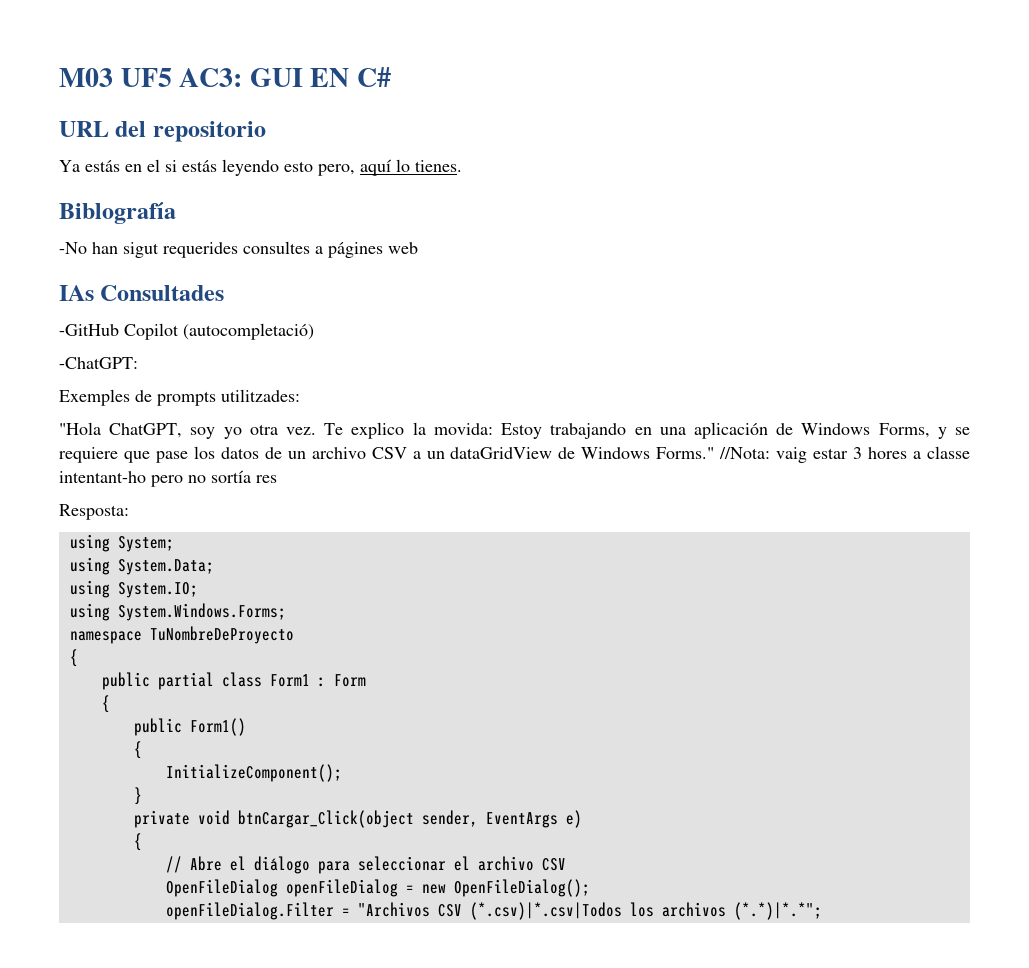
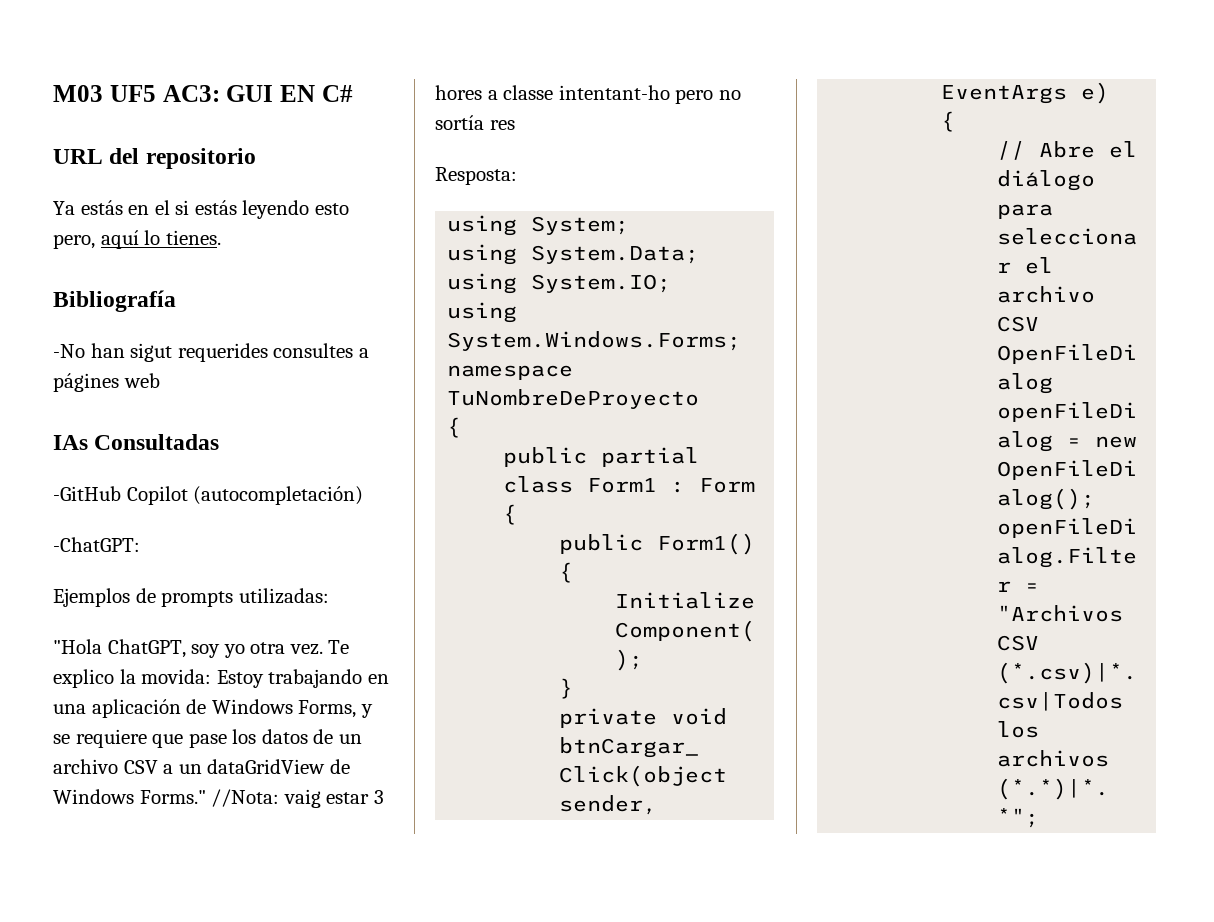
- Biblografía
+ Bibliografía
- IAs Consultades
+ IAs Consultadas
- -GitHub Copilot (autocompletació)
+ -GitHub Copilot (autocompletación)
- Exemples de prompts utilitzades:
+ Ejemplos de prompts utilizadas:

